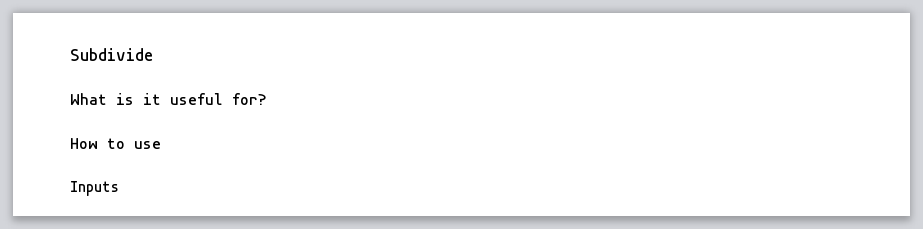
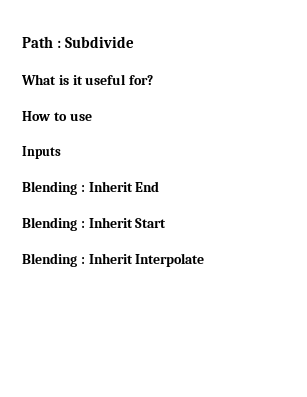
- Subdivide
+ Path : Subdivide
+ Blending : Inherit End
+ Blending : Inherit Start
+ Blending : Inherit Interpolate

